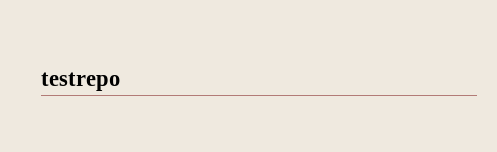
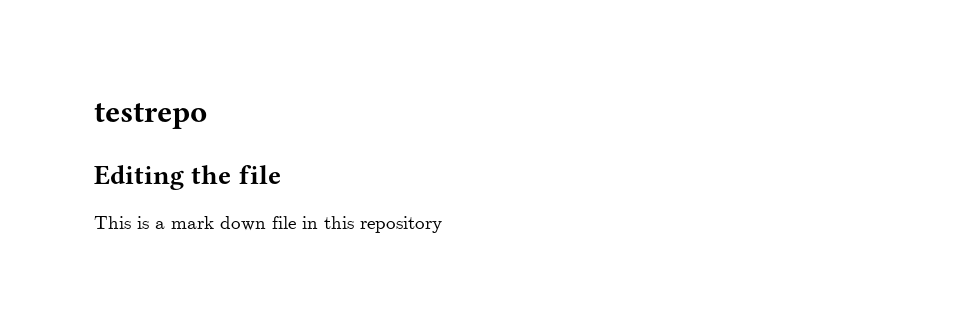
+ Editing the file
+ This is a mark down file in this repository

